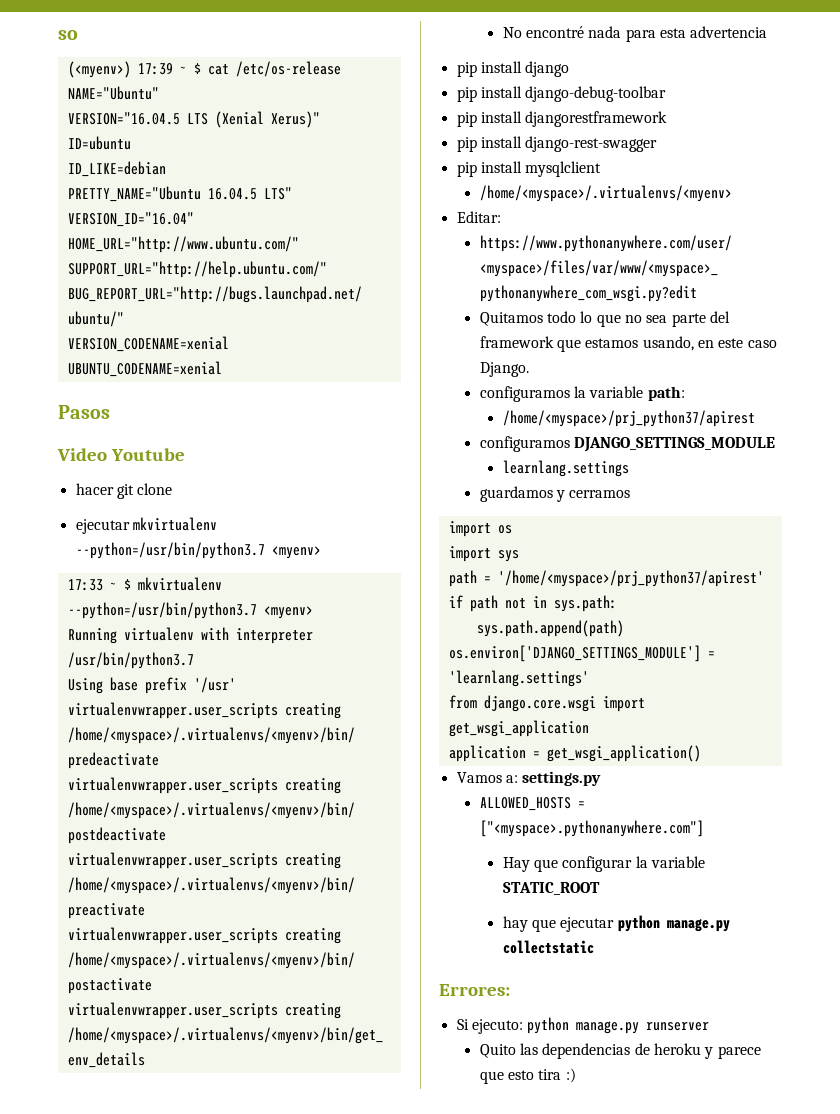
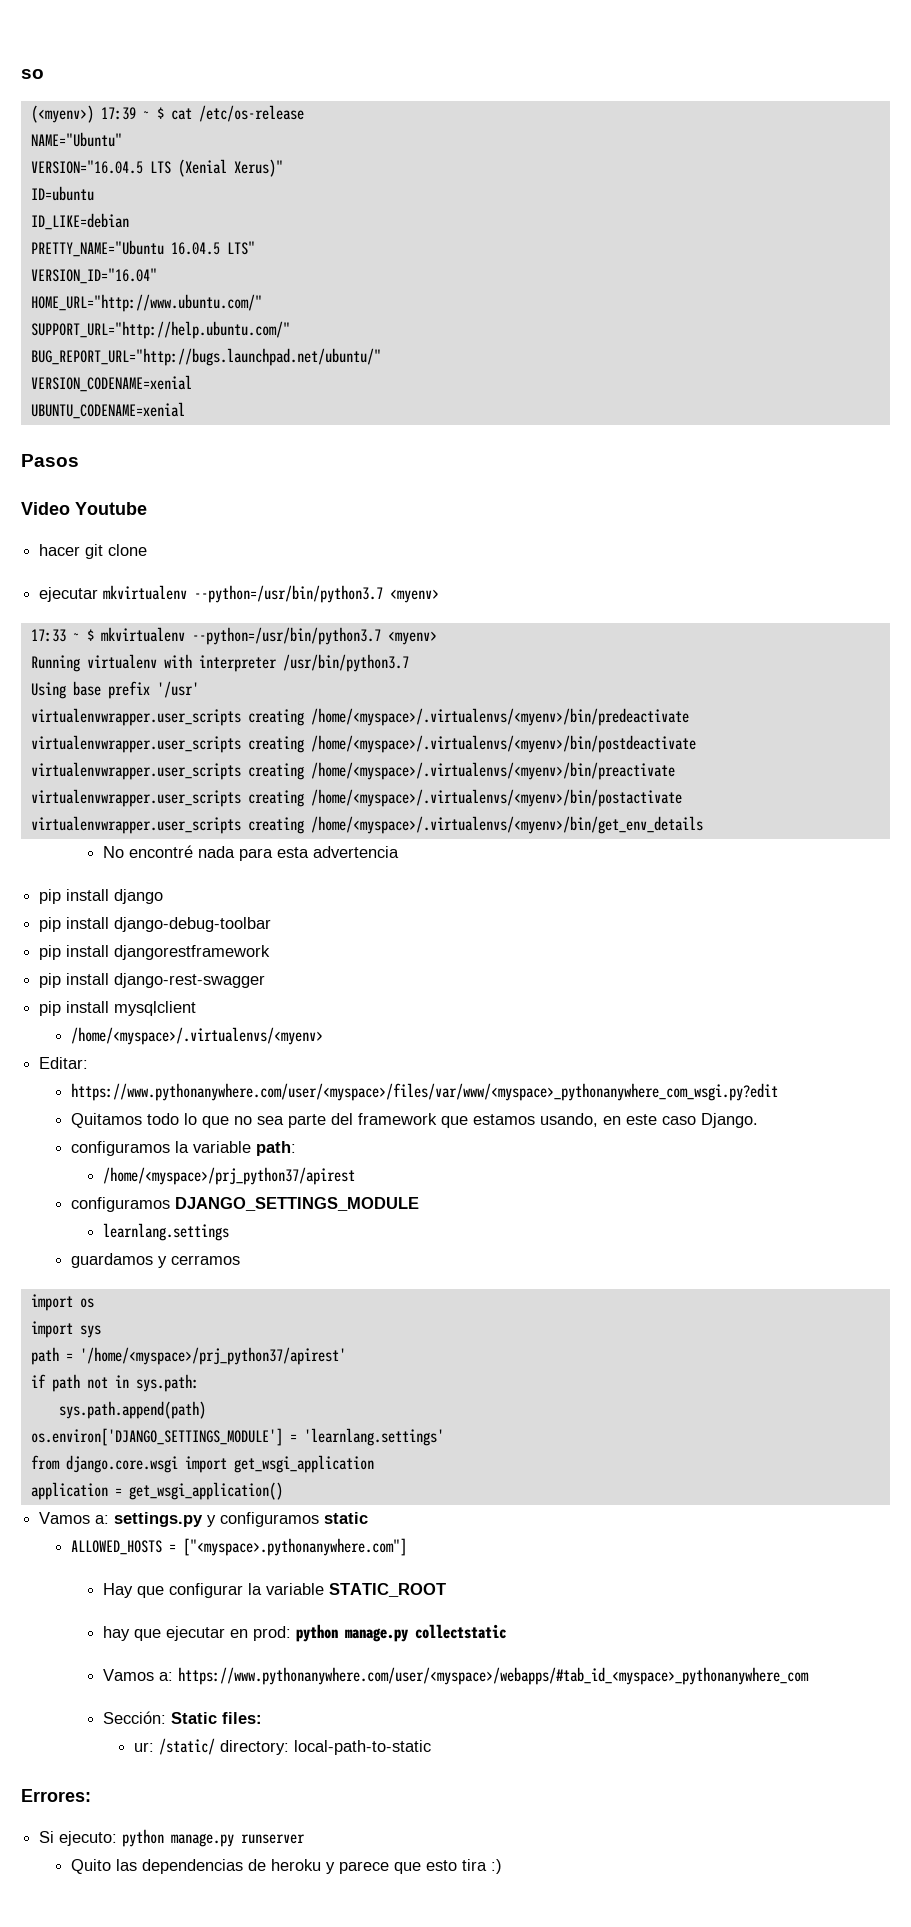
- Vamos a: settings.py
+ Vamos a: settings.py y configuramos static
- hay que ejecutar python manage.py collectstatic
+ hay que ejecutar en prod: python manage.py collectstatic
+ Vamos a: https://www.pythonanywhere.com/user/<myspace>/webapps/#tab_id_<myspace>_pythonanywhere_com
+ Sección: Static files:
+ ur: /static/ directory: local-path-to-static

